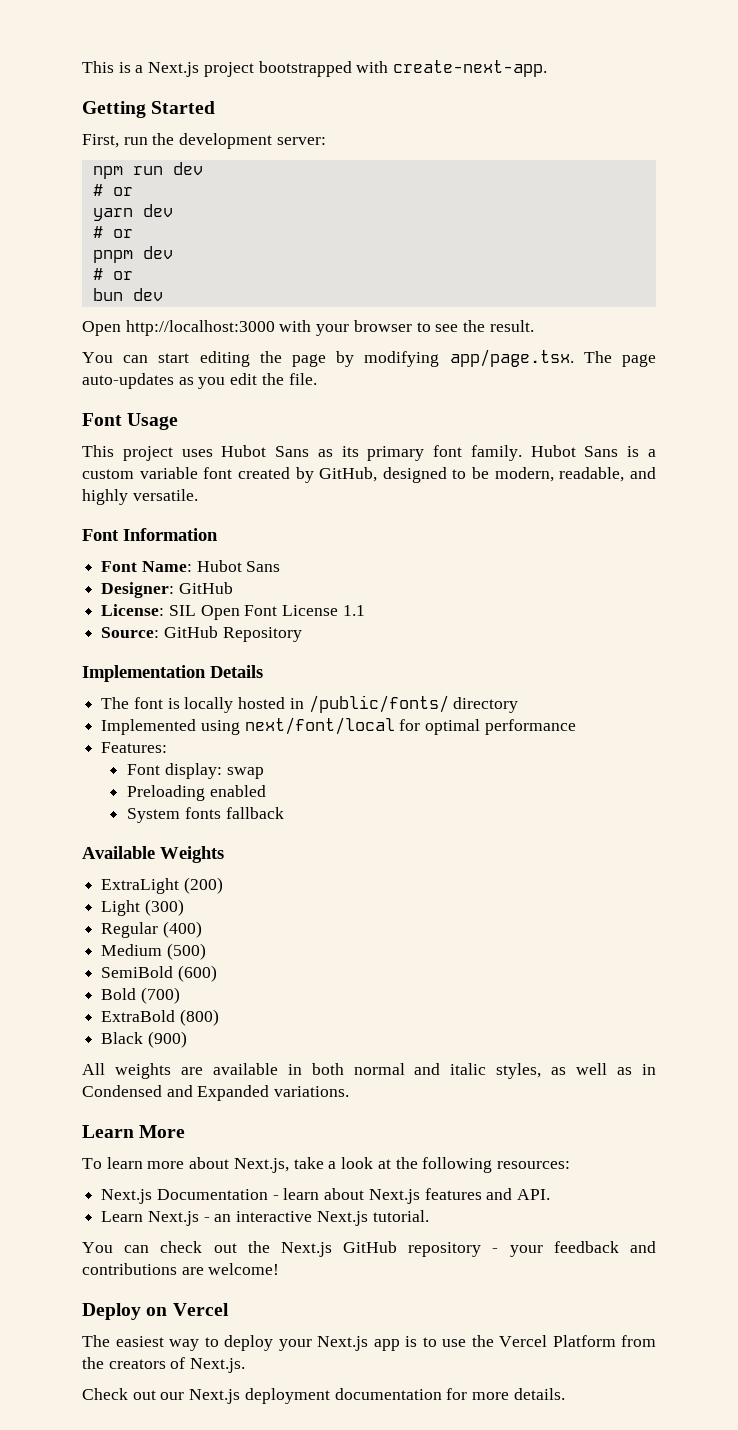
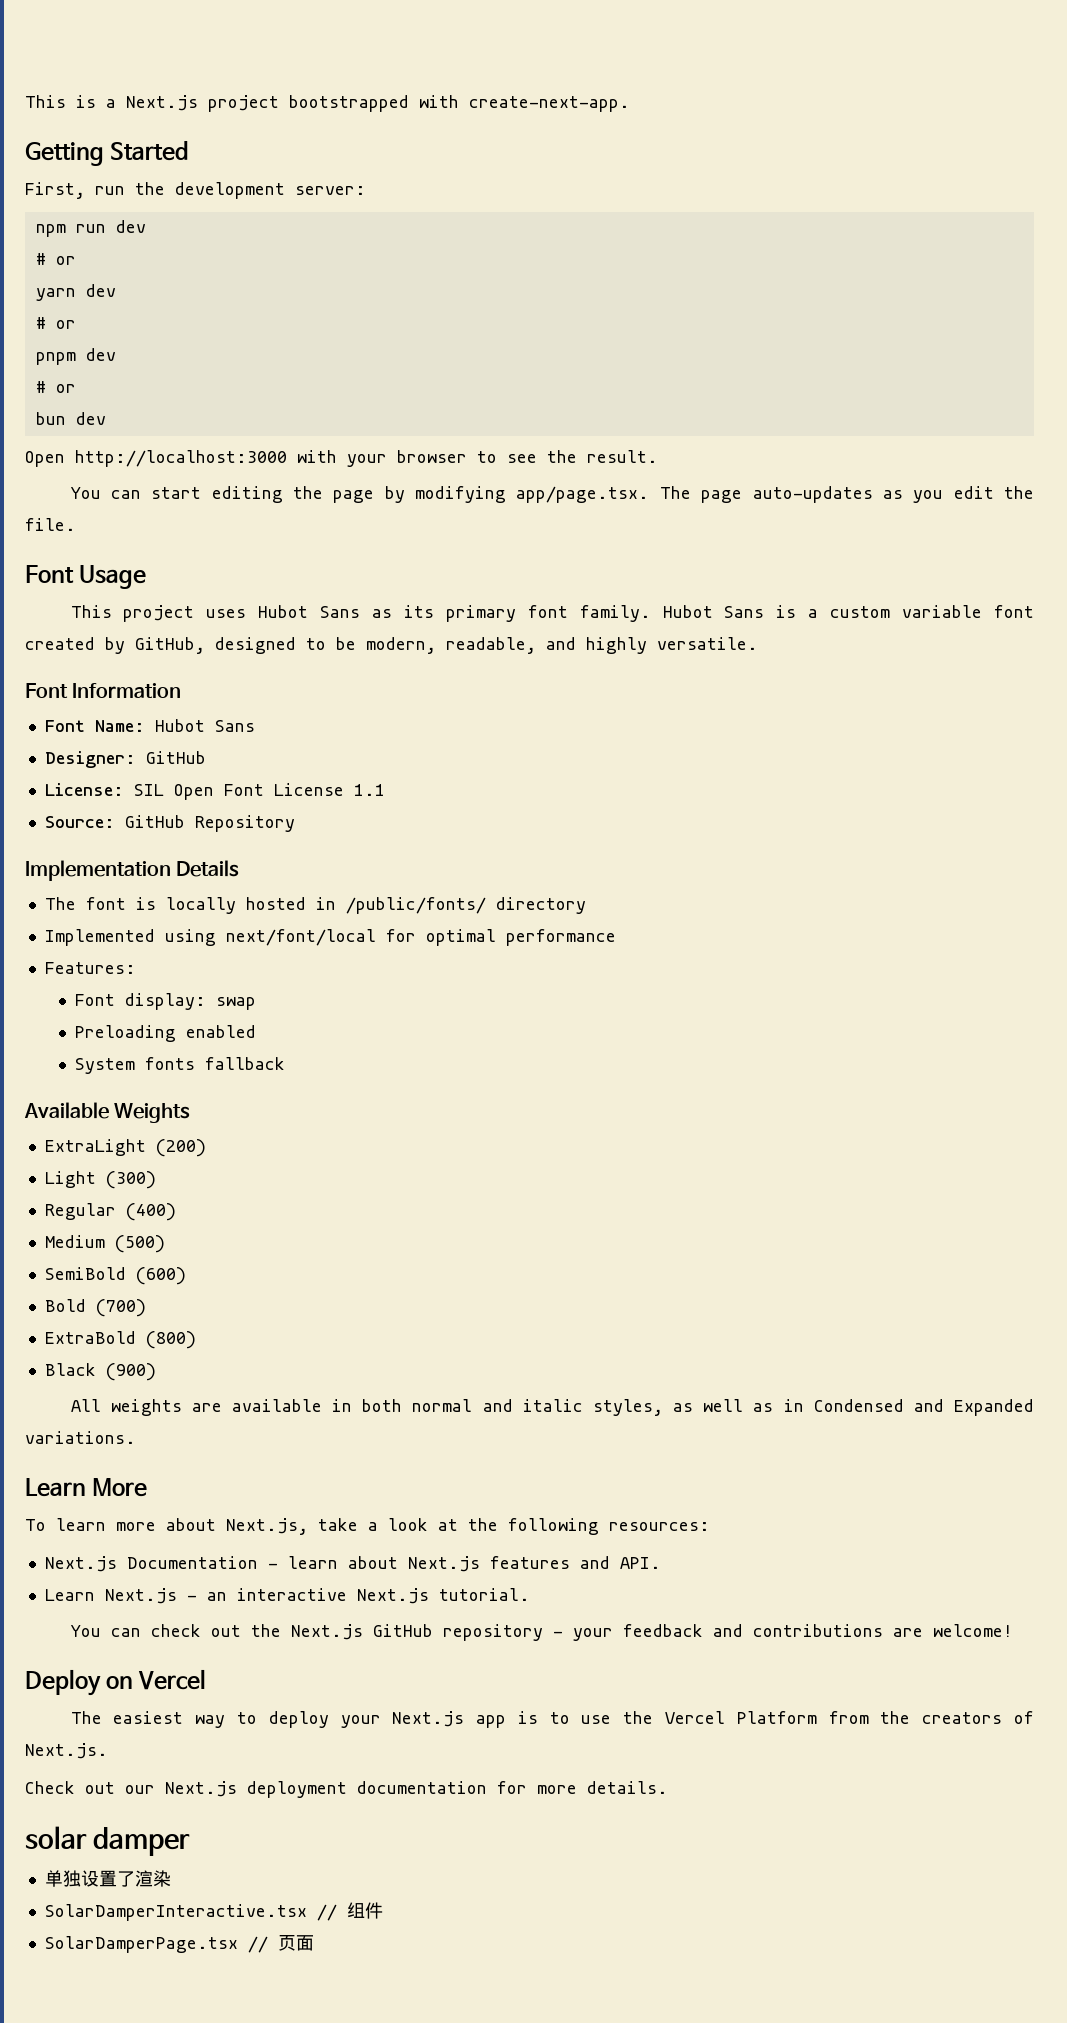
+ solar damper
+ 单独设置了渲染
+ SolarDamperInteractive.tsx // 组件
+ SolarDamperPage.tsx // 页面

